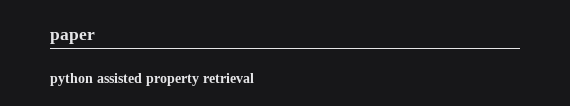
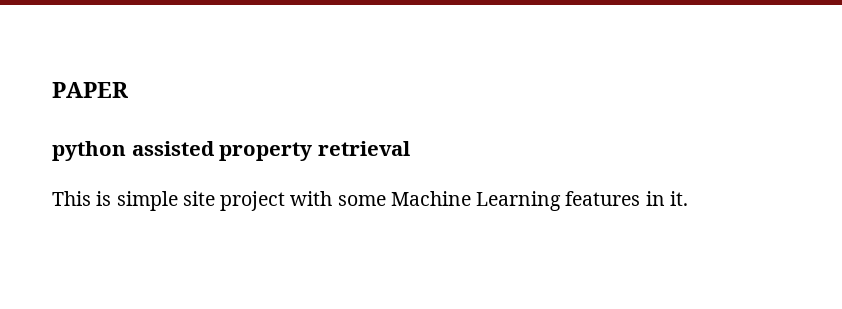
- paper
+ PAPER
+ This is simple site project with some Machine Learning features in it.

